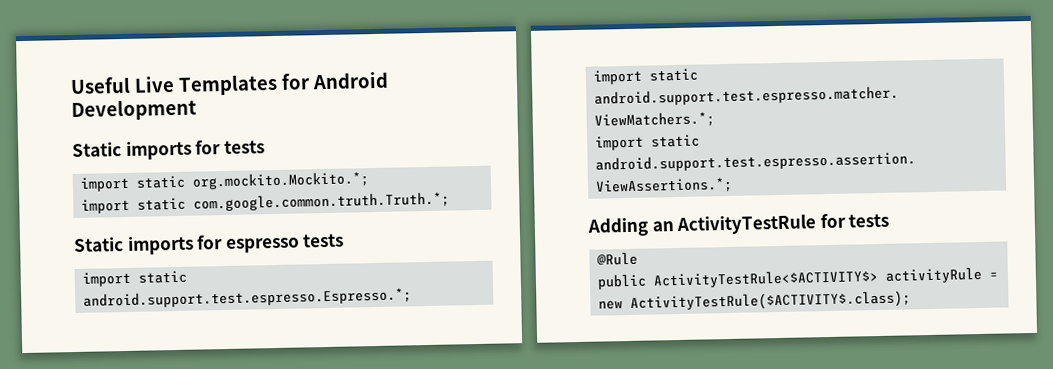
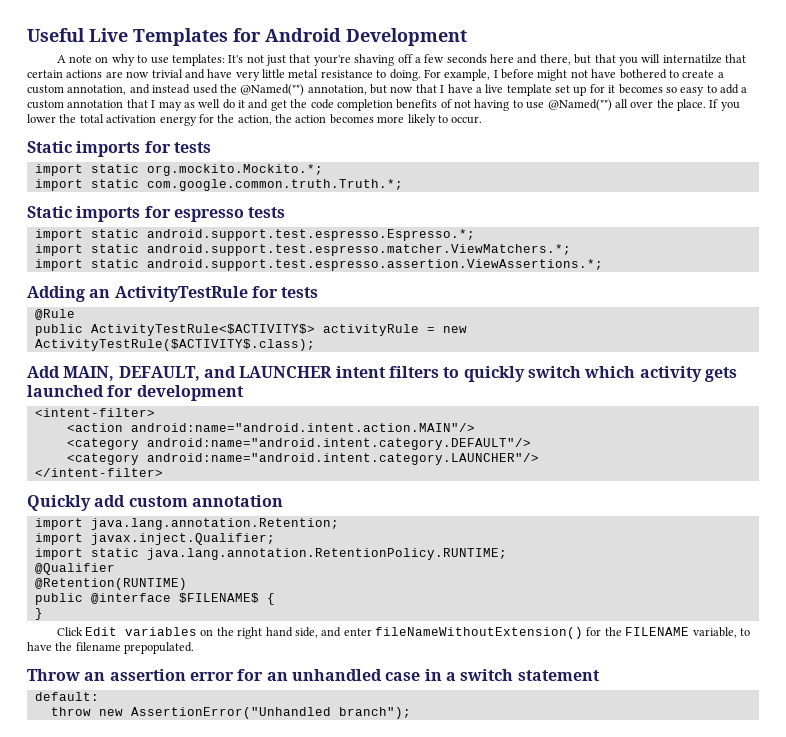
+ A note on why to use templates: It's not just that your're shaving off a few seconds here and there, but that you will internatilze that certain actions are now trivial and have very little metal resistance to doing. For example, I before might not have bothered to create a custom annotation, and instead used the @Named("") annotation, but now that I have a live template set up for it becomes so easy to add a custom annotation that I may as well do it and get the code completion benefits of not having to use @Named("") all over the place. If you lower the total activation energy for the action, the action becomes more likely to occur.
+ Add MAIN, DEFAULT, and LAUNCHER intent filters to quickly switch which activity gets launched for development
+ <intent-filter>
+ <action android:name="android.intent.action.MAIN"/>
+ <category android:name="android.intent.category.DEFAULT"/>
+ <category android:name="android.intent.category.LAUNCHER"/>
+ </intent-filter>
+ Quickly add custom annotation
+ import java.lang.annotation.Retention;
+ import javax.inject.Qualifier;
+ import static java.lang.annotation.RetentionPolicy.RUNTIME;
+ @Qualifier
+ @Retention(RUNTIME)
+ public @interface $FILENAME$ {
+ }
+ Click Edit variables on the right hand side, and enter fileNameWithoutExtension() for the FILENAME variable, to have the filename prepopulated.
+ Throw an assertion error for an unhandled case in a switch statement
+ default:
+ throw new AssertionError("Unhandled branch");

